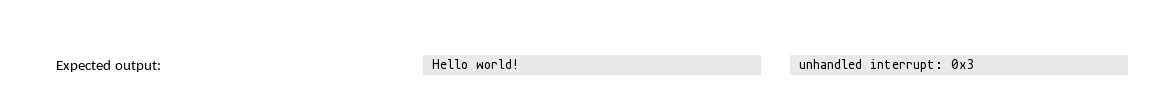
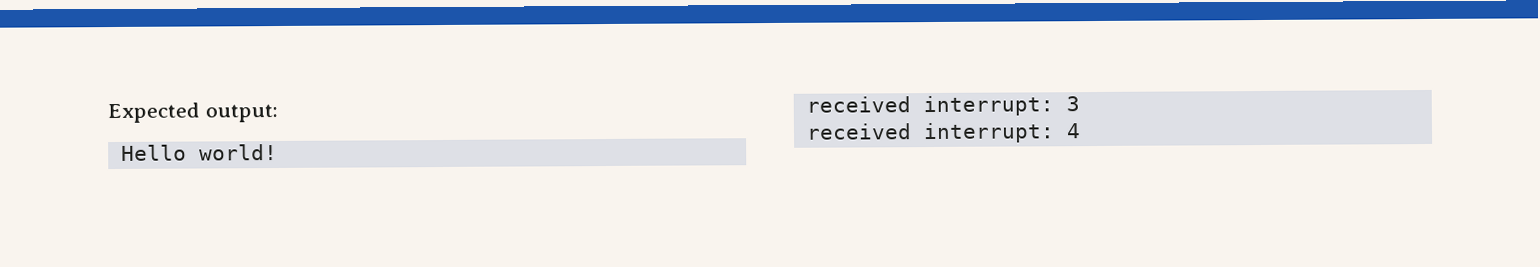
- unhandled interrupt: 0x3
+ received interrupt: 3
+ received interrupt: 4

